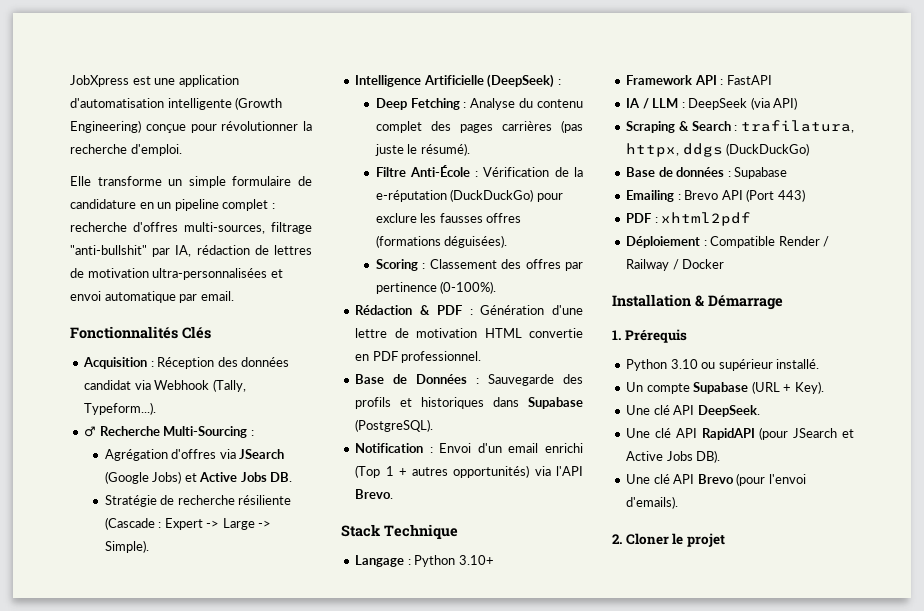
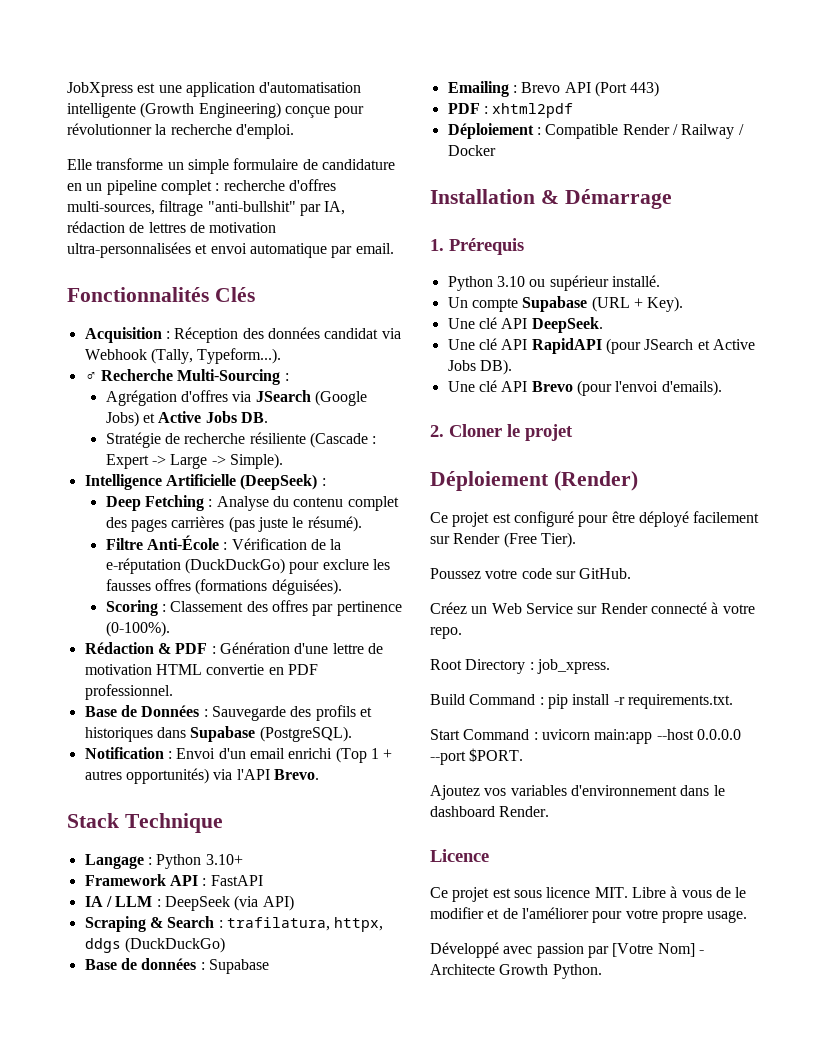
+ Déploiement (Render)
+ Ce projet est configuré pour être déployé facilement sur Render (Free Tier).
+ Poussez votre code sur GitHub.
+ Créez un Web Service sur Render connecté à votre repo.
+ Root Directory : job_xpress.
+ Build Command : pip install -r requirements.txt.
+ Start Command : uvicorn main:app --host 0.0.0.0 --port $PORT.
+ Ajoutez vos variables d'environnement dans le dashboard Render.
+ Licence
+ Ce projet est sous licence MIT. Libre à vous de le modifier et de l'améliorer pour votre propre usage.
+ Développé avec passion par [Votre Nom] - Architecte Growth Python.

